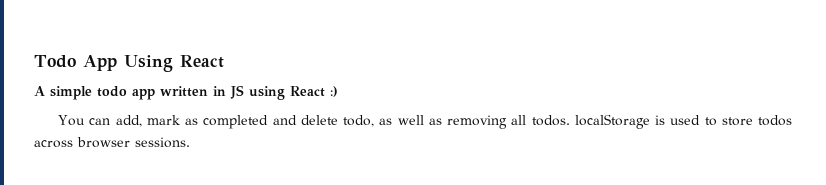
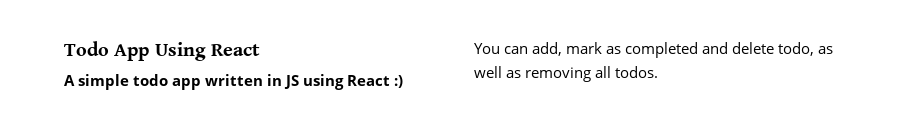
- You can add, mark as completed and delete todo, as well as removing all todos. localStorage is used to store todos across browser sessions.
+ You can add, mark as completed and delete todo, as well as removing all todos.

